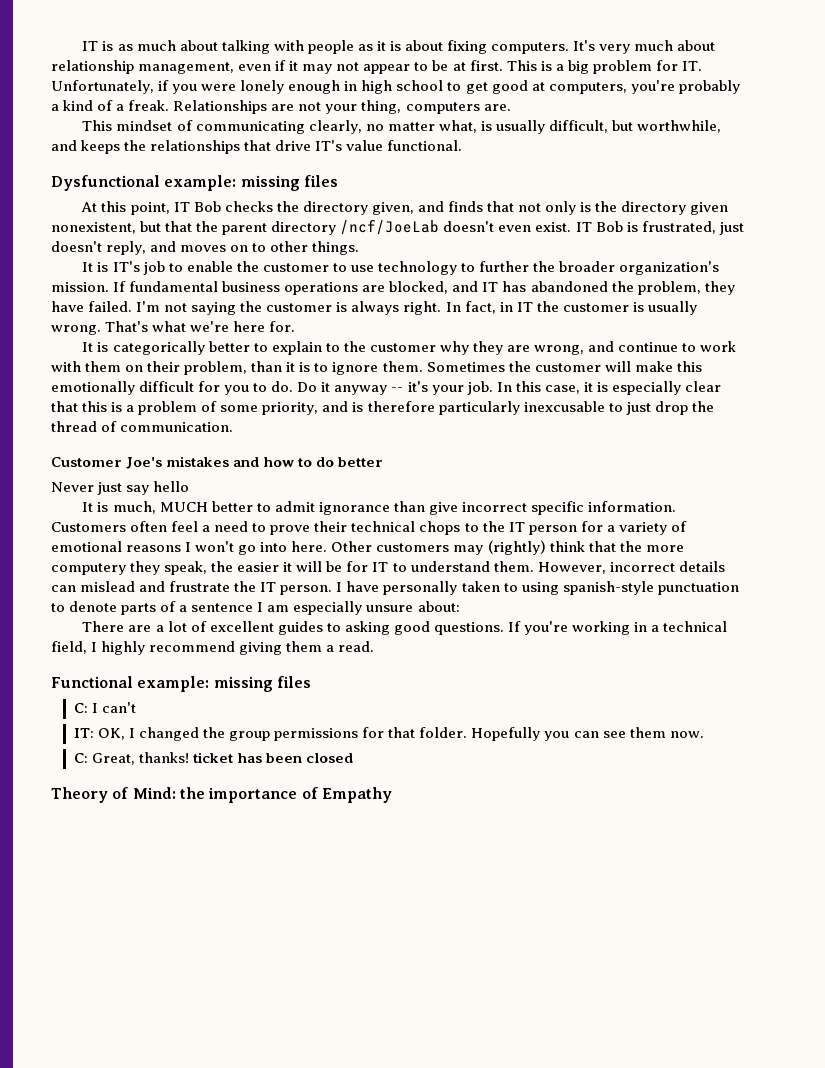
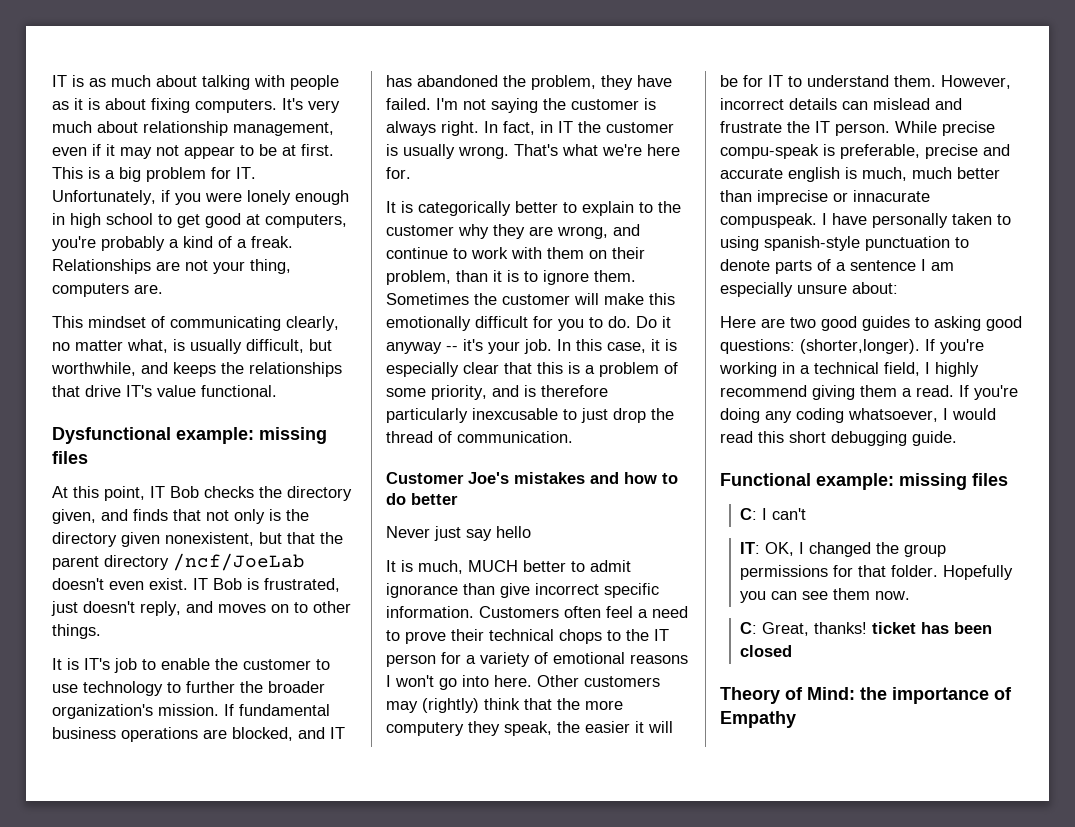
+ While precise compu-speak is preferable, precise and accurate english is much, much better than imprecise or innacurate compuspeak.
- There are a lot of excellent guides to asking good questions.
+ Here are two good guides to asking good questions: (shorter,longer).
+ If you're doing any coding whatsoever, I would read this short debugging guide.

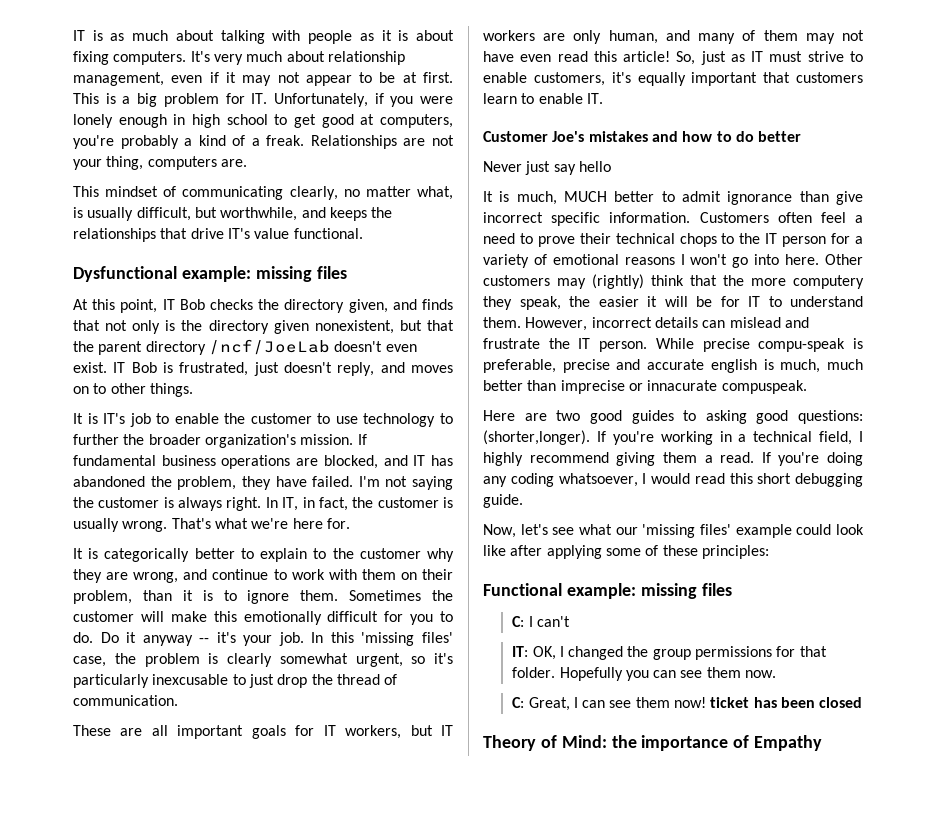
- In fact, in IT the customer is usually wrong.
+ In IT, in fact, the customer is usually wrong.
- In this case, it is especially clear that this is a problem of some priority, and is therefore particularly inexcusable to just drop the thread of communication.
+ In this 'missing files' case, the problem is clearly somewhat urgent, so it's particularly inexcusable to just drop the thread of communication.
+ These are all important goals for IT workers, but IT workers are only human, and many of them may not have even read this article! So, just as IT must strive to enable customers, it's equally important that customers learn to enable IT.
- I have personally taken to using spanish-style punctuation to denote parts of a sentence I am especially unsure about:
+ Now, let's see what our 'missing files' example could look like after applying some of these principles:
- C: Great, thanks! ticket has been closed
+ C: Great, I can see them now! ticket has been closed

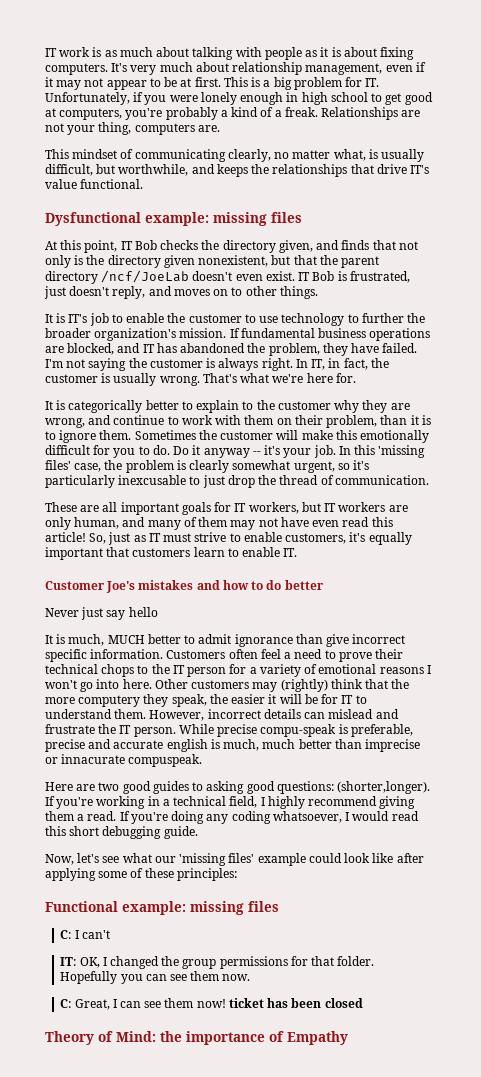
- IT is as much about talking with people as it is about fixing computers.
+ IT work is as much about talking with people as it is about fixing computers.

